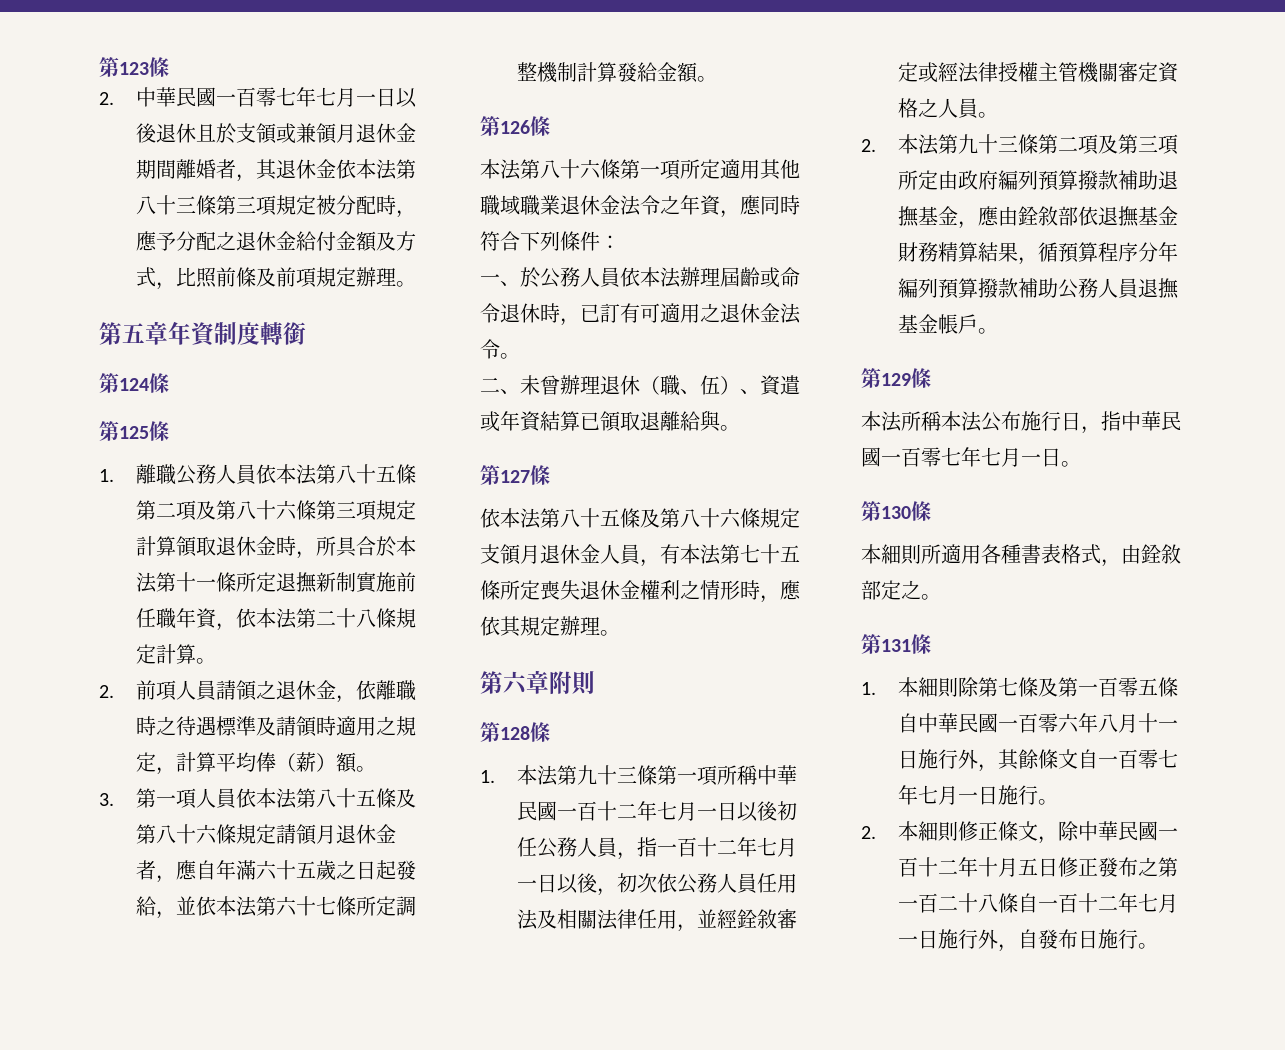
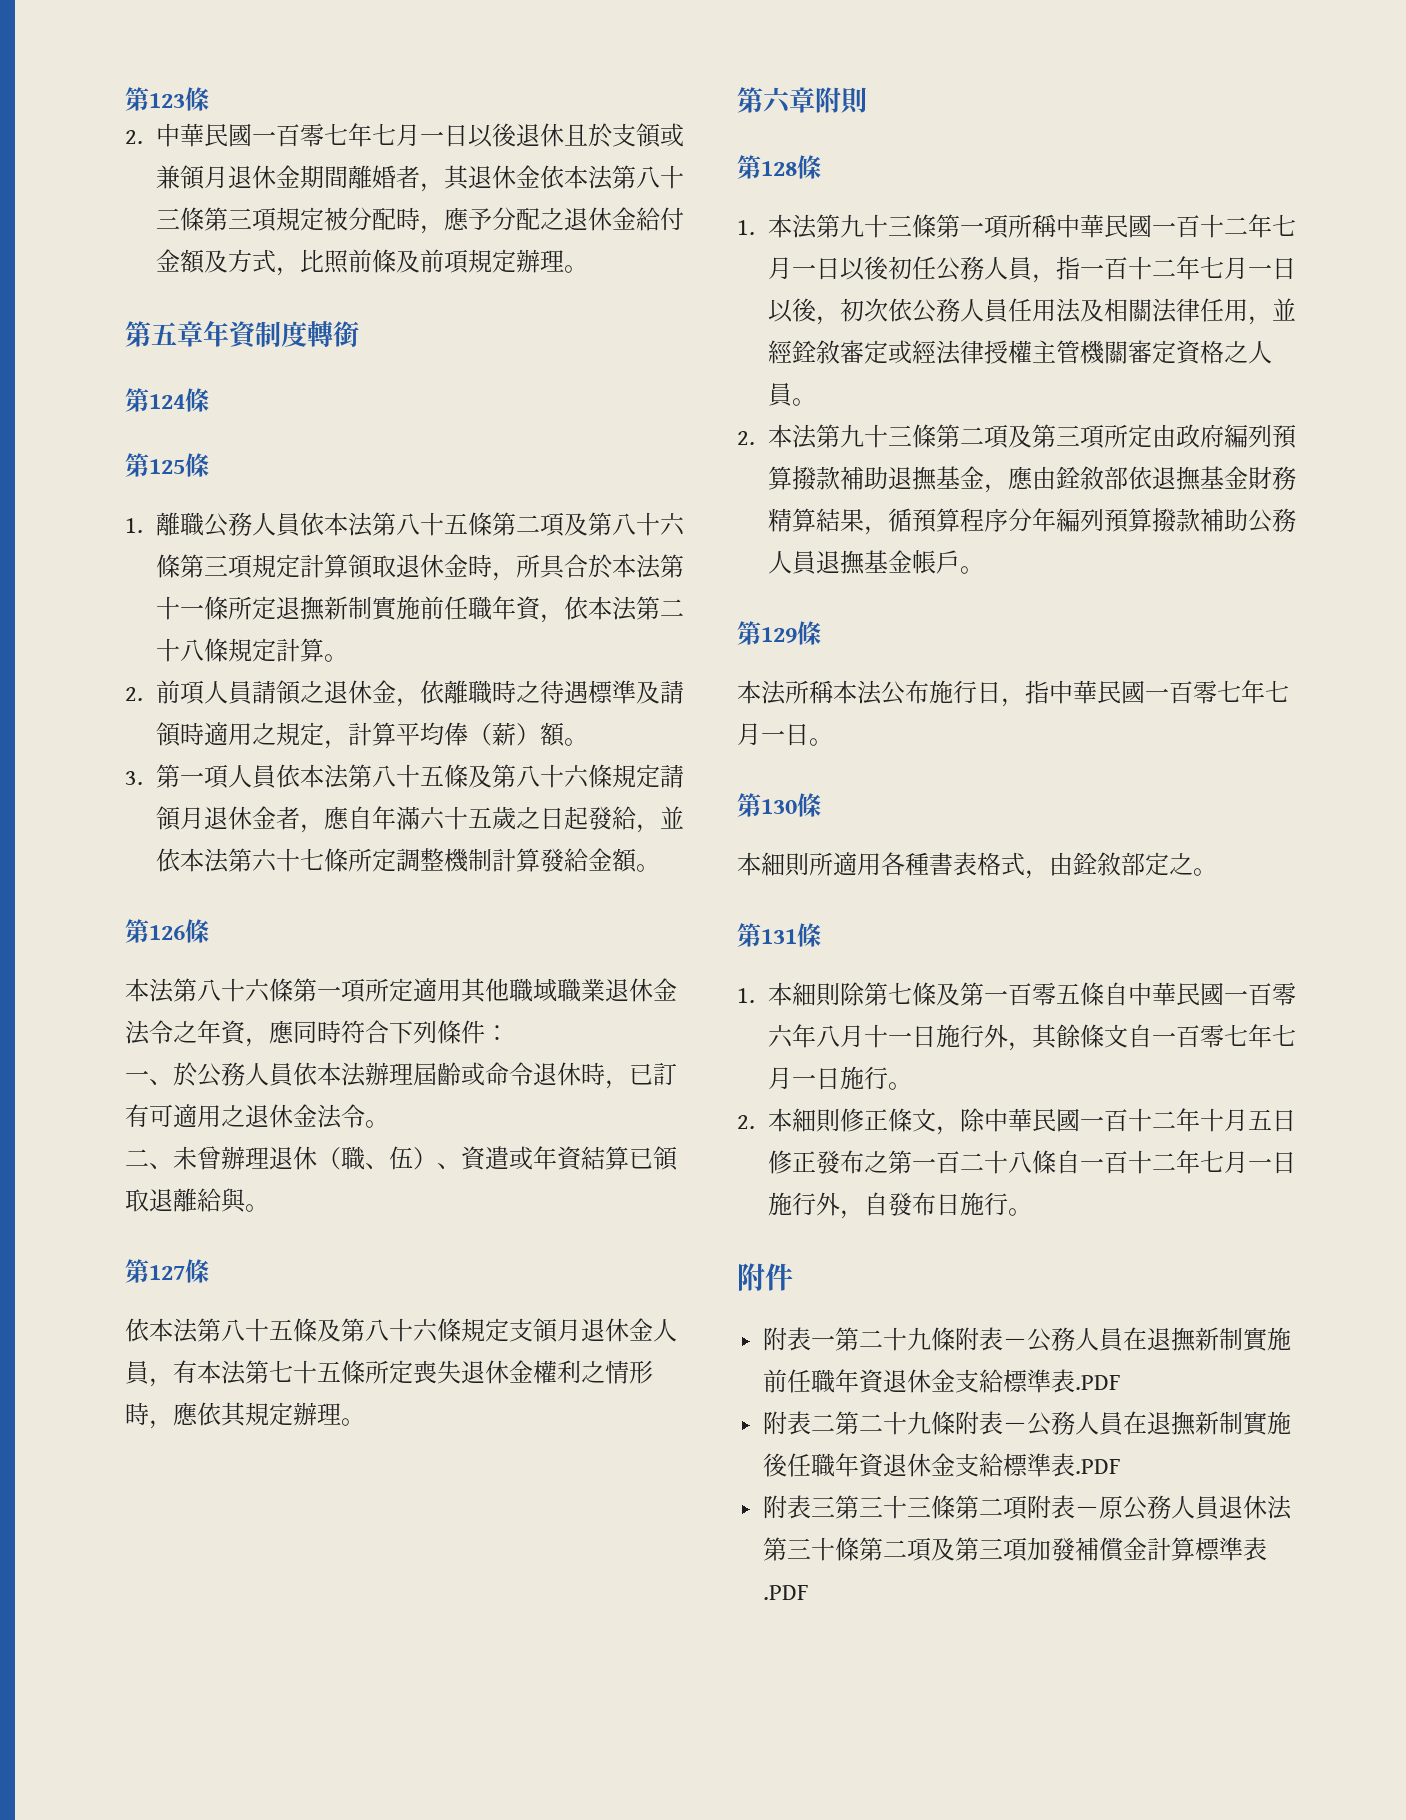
+ 附件
+ 附表一第二十九條附表－公務人員在退撫新制實施前任職年資退休金支給標準表.PDF
+ 附表二第二十九條附表－公務人員在退撫新制實施後任職年資退休金支給標準表.PDF
+ 附表三第三十三條第二項附表－原公務人員退休法第三十條第二項及第三項加發補償金計算標準表.PDF

